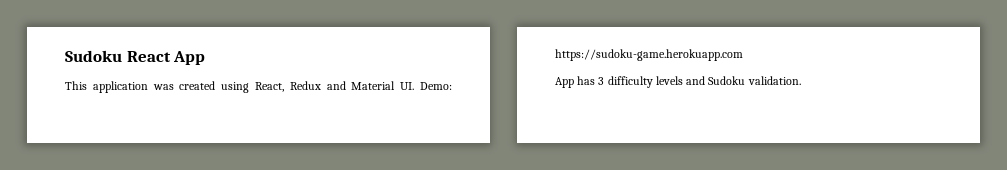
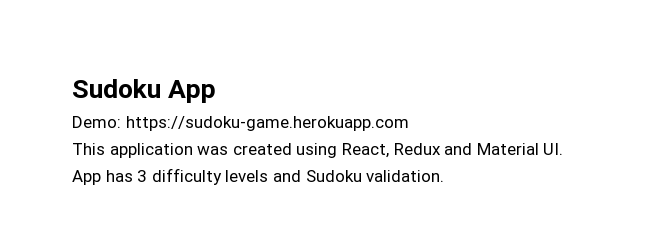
- Sudoku React App
+ Sudoku App
+ Demo: https://sudoku-game.herokuapp.com
- This application was created using React, Redux and Material UI. Demo: https://sudoku-game.herokuapp.com
+ This application was created using React, Redux and Material UI.

